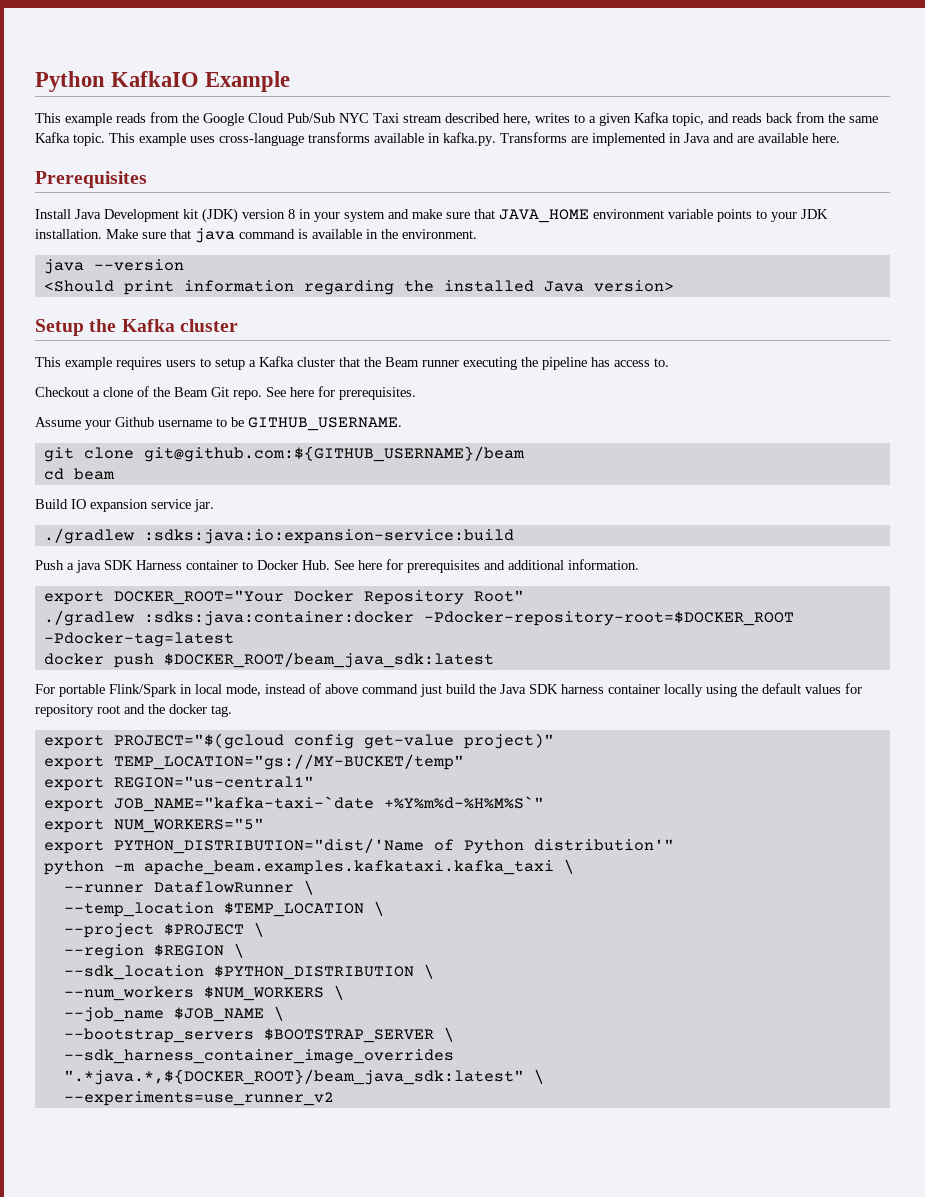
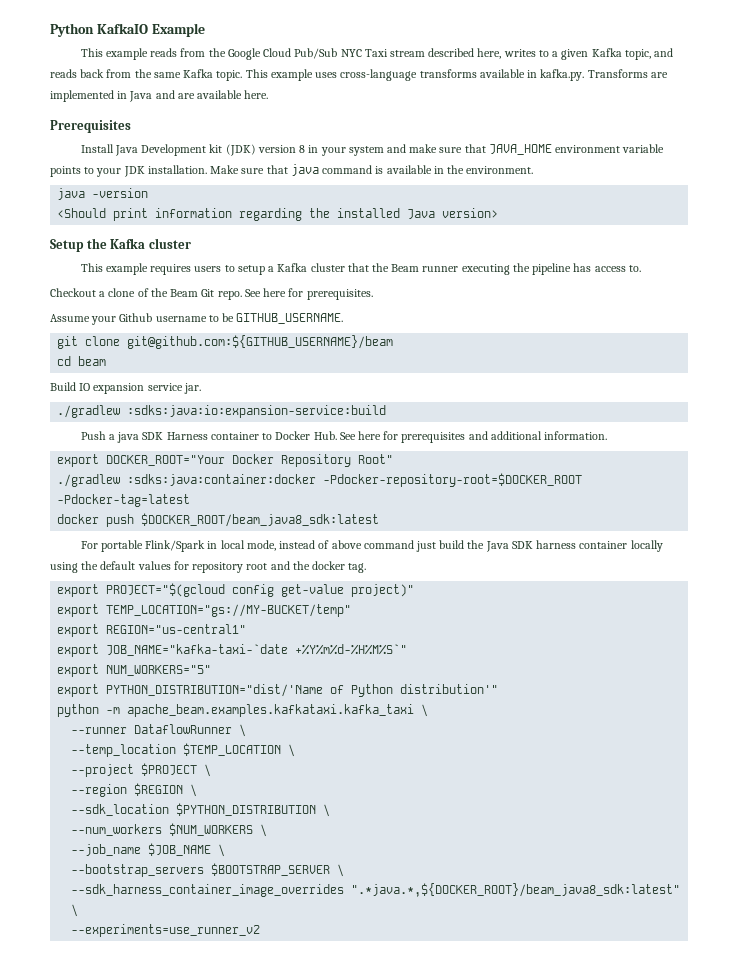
- java --version
+ java -version
- docker push $DOCKER_ROOT/beam_java_sdk:latest
+ docker push $DOCKER_ROOT/beam_java8_sdk:latest
- --sdk_harness_container_image_overrides ".*java.*,${DOCKER_ROOT}/beam_java_sdk:latest" \
+ --sdk_harness_container_image_overrides ".*java.*,${DOCKER_ROOT}/beam_java8_sdk:latest" \

